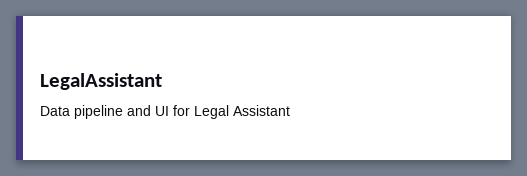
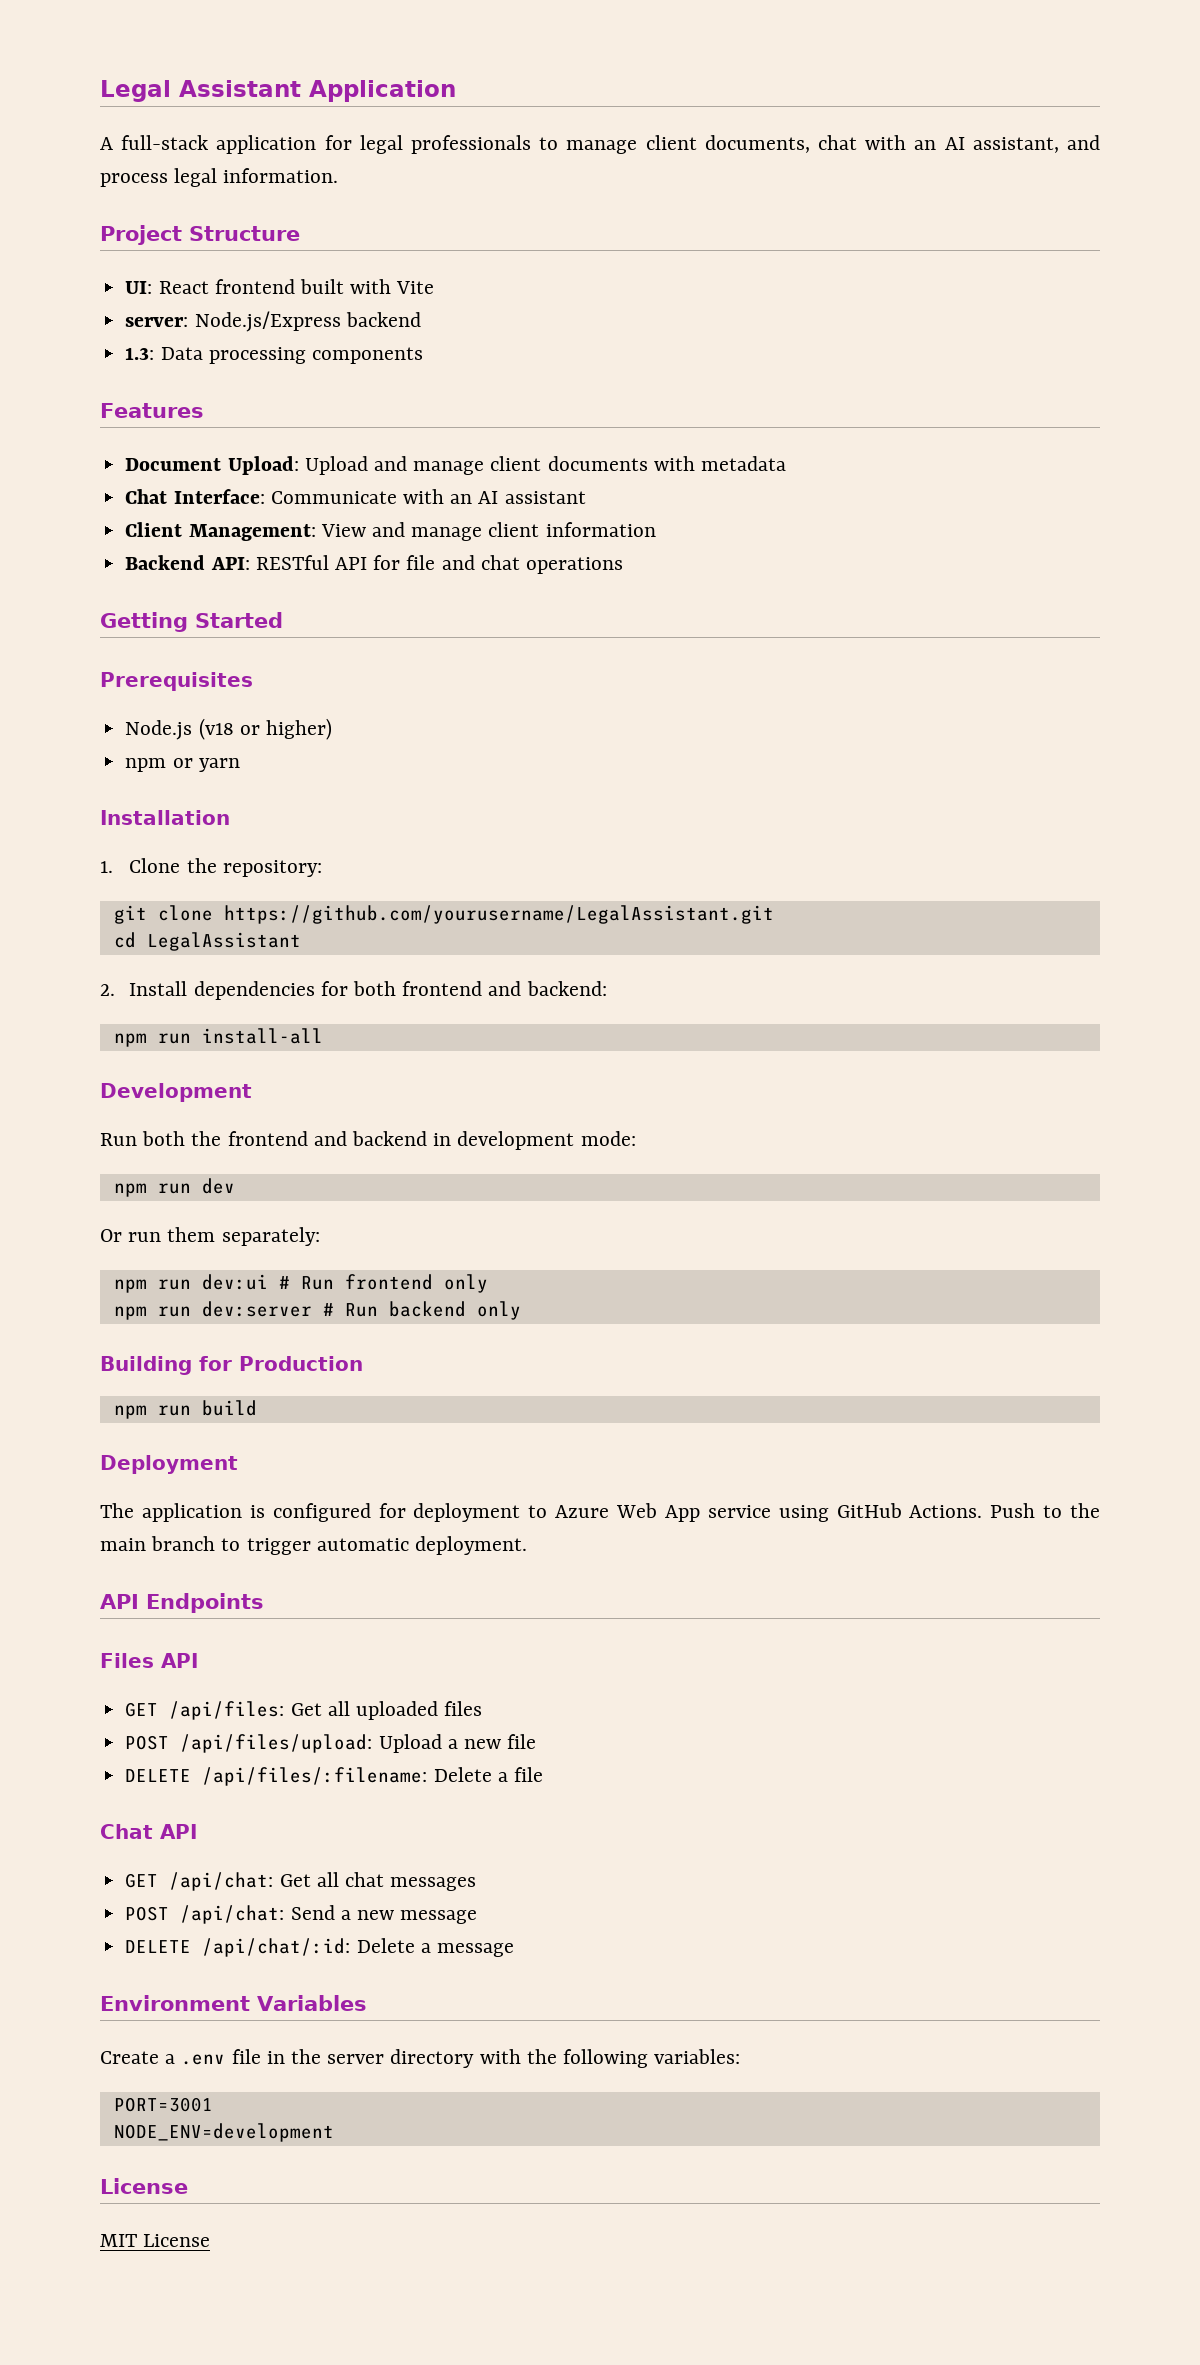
- LegalAssistant
- Data pipeline and UI for Legal Assistant
+ Legal Assistant Application
+ A full-stack application for legal professionals to manage client documents, chat with an AI assistant, and process legal information.
+ Project Structure
+ UI: React frontend built with Vite
+ server: Node.js/Express backend
+ 1.3: Data processing components
+ Features
+ Document Upload: Upload and manage client documents with metadata
+ Chat Interface: Communicate with an AI assistant
+ Client Management: View and manage client information
+ Backend API: RESTful API for file and chat operations
+ Getting Started
+ Prerequisites
+ Node.js (v18 or higher)
+ npm or yarn
+ Installation
+ 1. Clone the repository:
+ git clone https://github.com/yourusername/LegalAssistant.git
+ cd LegalAssistant
+ 2. Install dependencies for both frontend and backend:
+ npm run install-all
+ Development
+ Run both the frontend and backend in development mode:
+ npm run dev
+ Or run them separately:
+ npm run dev:ui # Run frontend only
+ npm run dev:server # Run backend only
+ Building for Production
+ npm run build
+ Deployment
+ The application is configured for deployment to Azure Web App service using GitHub Actions. Push to the main branch to trigger automatic deployment.
+ API Endpoints
+ Files API
+ GET /api/files: Get all uploaded files
+ POST /api/files/upload: Upload a new file
+ DELETE /api/files/:filename: Delete a file
+ Chat API
+ GET /api/chat: Get all chat messages
+ POST /api/chat: Send a new message
+ DELETE /api/chat/:id: Delete a message
+ Environment Variables
+ Create a .env file in the server directory with the following variables:
+ PORT=3001
+ NODE_ENV=development
+ License
+ MIT License

